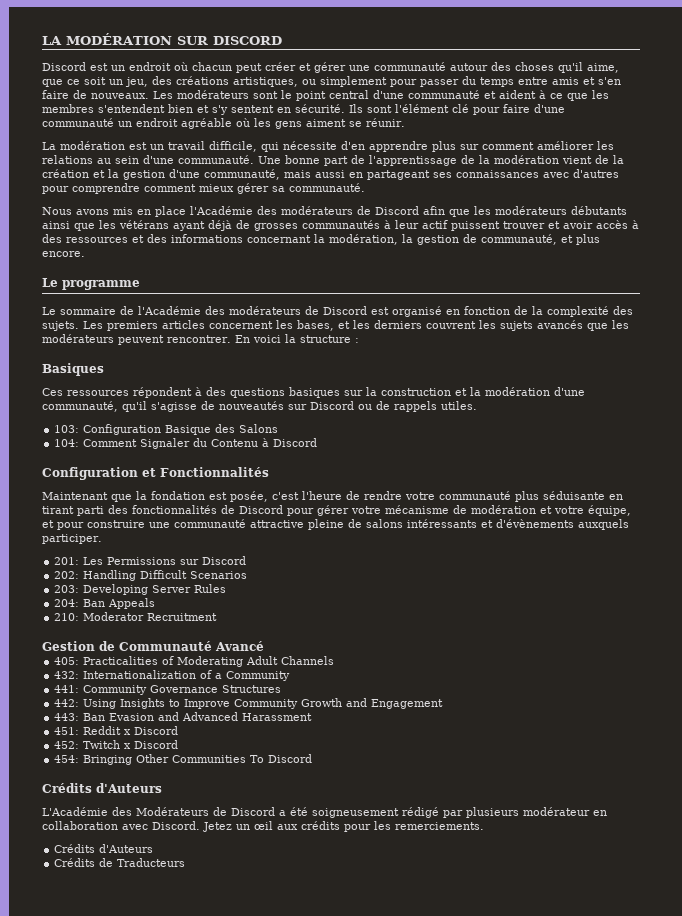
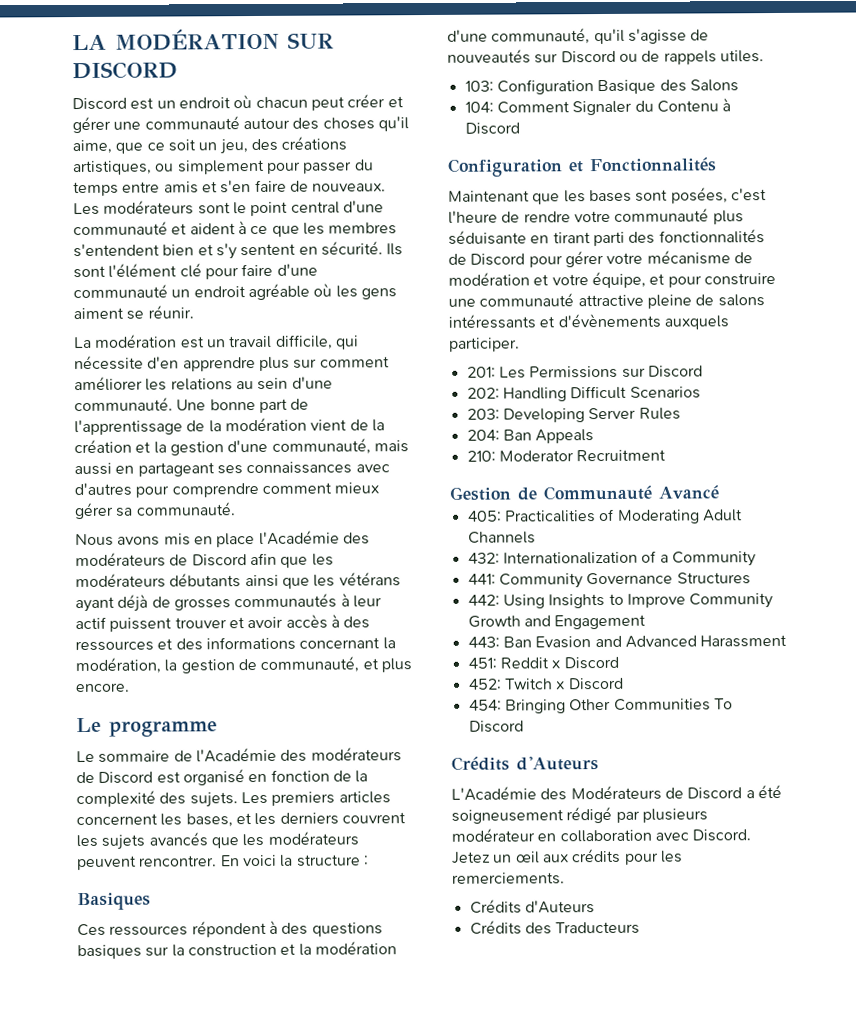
- Maintenant que la fondation est posée, c'est l'heure de rendre votre communauté plus séduisante en tirant parti des fonctionnalités de Discord pour gérer votre mécanisme de modération et votre équipe, et pour construire une communauté attractive pleine de salons intéressants et d'évènements auxquels participer.
+ Maintenant que les bases sont posées, c'est l'heure de rendre votre communauté plus séduisante en tirant parti des fonctionnalités de Discord pour gérer votre mécanisme de modération et votre équipe, et pour construire une communauté attractive pleine de salons intéressants et d'évènements auxquels participer.
- Crédits de Traducteurs
+ Crédits des Traducteurs

